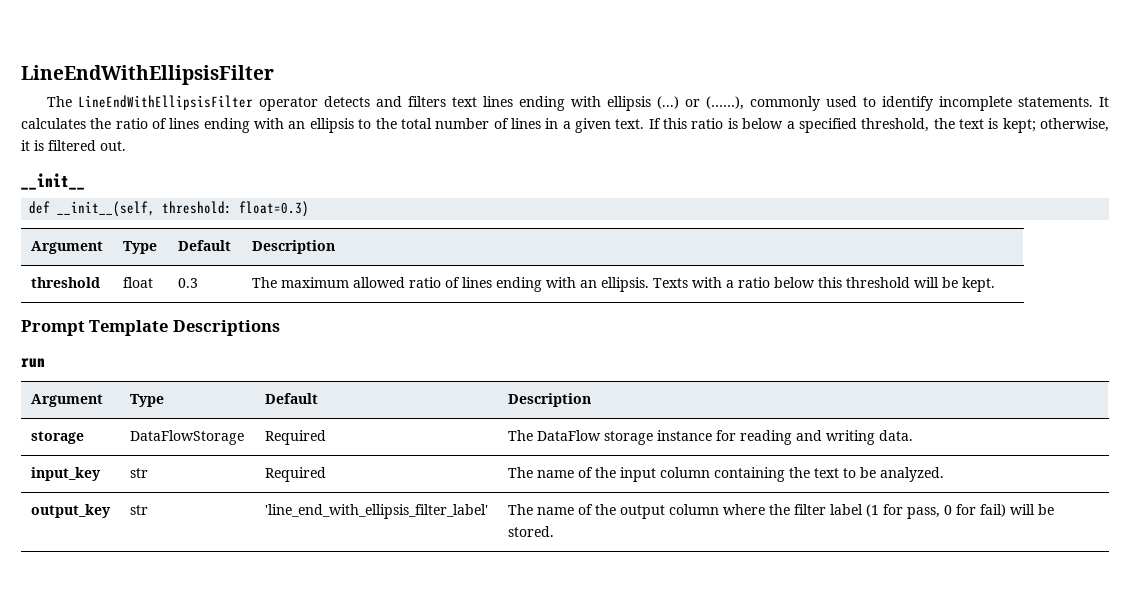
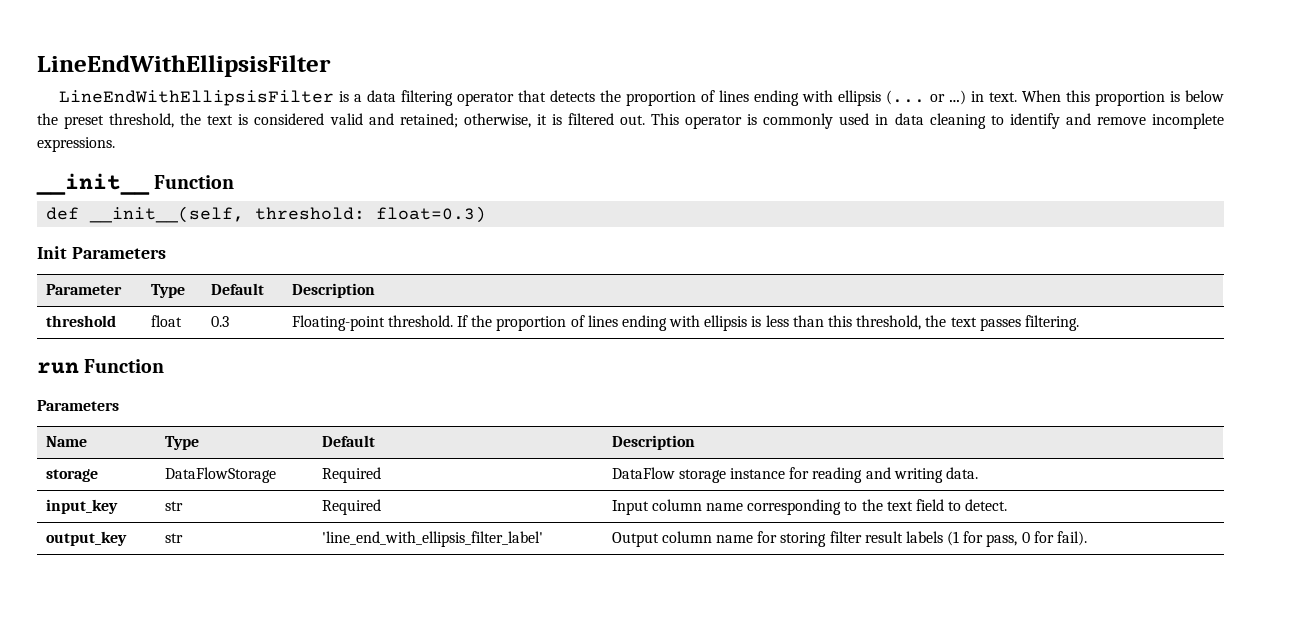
- The LineEndWithEllipsisFilter operator detects and filters text lines ending with ellipsis (...) or (……), commonly used to identify incomplete statements. It calculates the ratio of lines ending with an ellipsis to the total number of lines in a given text. If this ratio is below a specified threshold, the text is kept; otherwise, it is filtered out.
+ LineEndWithEllipsisFilter is a data filtering operator that detects the proportion of lines ending with ellipsis (... or …) in text. When this proportion is below the preset threshold, the text is considered valid and retained; otherwise, it is filtered out. This operator is commonly used in data cleaning to identify and remove incomplete expressions.
- __init__
+ __init__ Function
  def __init__(self, threshold: float=0.3)
- Argument | Type | Default | Description
+ Init Parameters
+ Parameter | Type | Default | Description
- threshold | float | 0.3 | The maximum allowed ratio of lines ending with an ellipsis. Texts with a ratio below this threshold will be kept.
- Prompt Template Descriptions
- run
- Argument | Type | Default | Description
+ threshold | float | 0.3 | Floating-point threshold. If the proportion of lines ending with ellipsis is less than this threshold, the text passes filtering.
+ run Function
+ Parameters
+ Name | Type | Default | Description
- storage | DataFlowStorage | Required | The DataFlow storage instance for reading and writing data.
+ storage | DataFlowStorage | Required | DataFlow storage instance for reading and writing data.
- input_key | str | Required | The name of the input column containing the text to be analyzed.
- output_key | str | 'line_end_with_ellipsis_filter_label' | The name of the output column where the filter label (1 for pass, 0 for fail) will be stored.
+ input_key | str | Required | Input column name corresponding to the text field to detect.
+ output_key | str | 'line_end_with_ellipsis_filter_label' | Output column name for storing filter result labels (1 for pass, 0 for fail).

